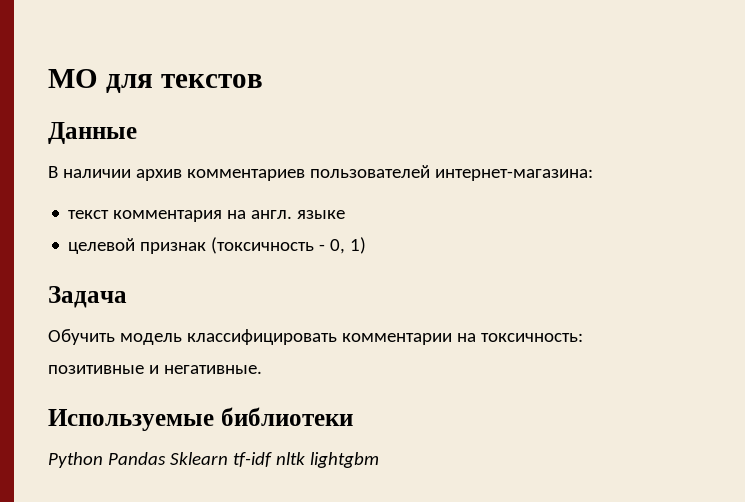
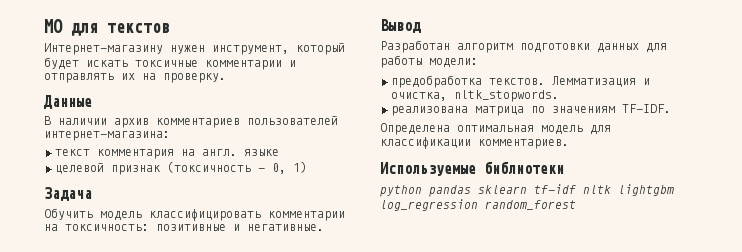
+ Интернет-магазину нужен инструмент, который будет искать токсичные комментарии и отправлять их на проверку.
+ Вывод
+ Разработан алгоритм подготовки данных для работы модели:
+ предобработка текстов. Лемматизация и очистка, nltk_stopwords.
+ реализована матрица по значениям TF-IDF.
+ Определена оптимальная модель для классификации комментариев.
- Python Pandas Sklearn tf-idf nltk lightgbm
+ python pandas sklearn tf-idf nltk lightgbm log_regression random_forest

